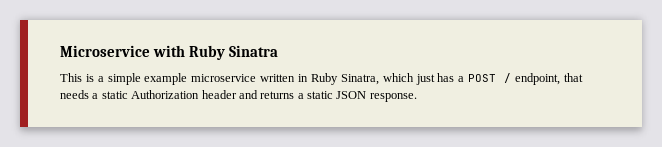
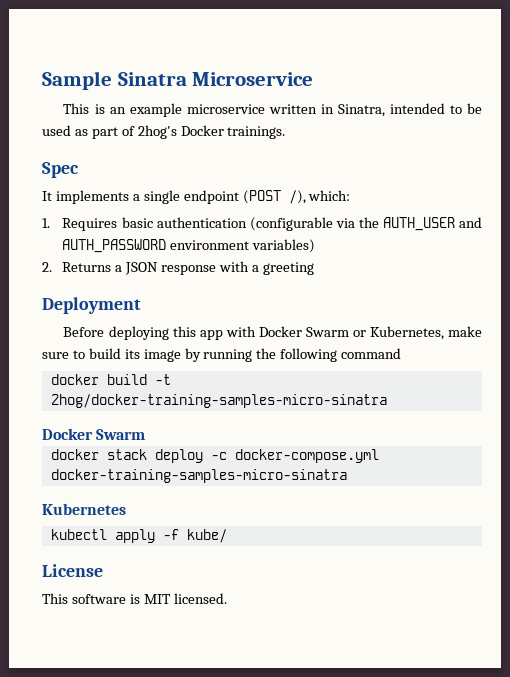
- Microservice with Ruby Sinatra
+ Sample Sinatra Microservice
- This is a simple example microservice written in Ruby Sinatra, which just has a POST / endpoint, that needs a static Authorization header and returns a static JSON response.
+ This is an example microservice written in Sinatra, intended to be used as part of 2hog's Docker trainings.
+ Spec
+ It implements a single endpoint (POST /), which:
+ 1. Requires basic authentication (configurable via the AUTH_USER and AUTH_PASSWORD environment variables)
+ 2. Returns a JSON response with a greeting
+ Deployment
+ Before deploying this app with Docker Swarm or Kubernetes, make sure to build its image by running the following command
+ docker build -t 2hog/docker-training-samples-micro-sinatra
+ Docker Swarm
+ docker stack deploy -c docker-compose.yml docker-training-samples-micro-sinatra
+ Kubernetes
+ kubectl apply -f kube/
+ License
+ This software is MIT licensed.

